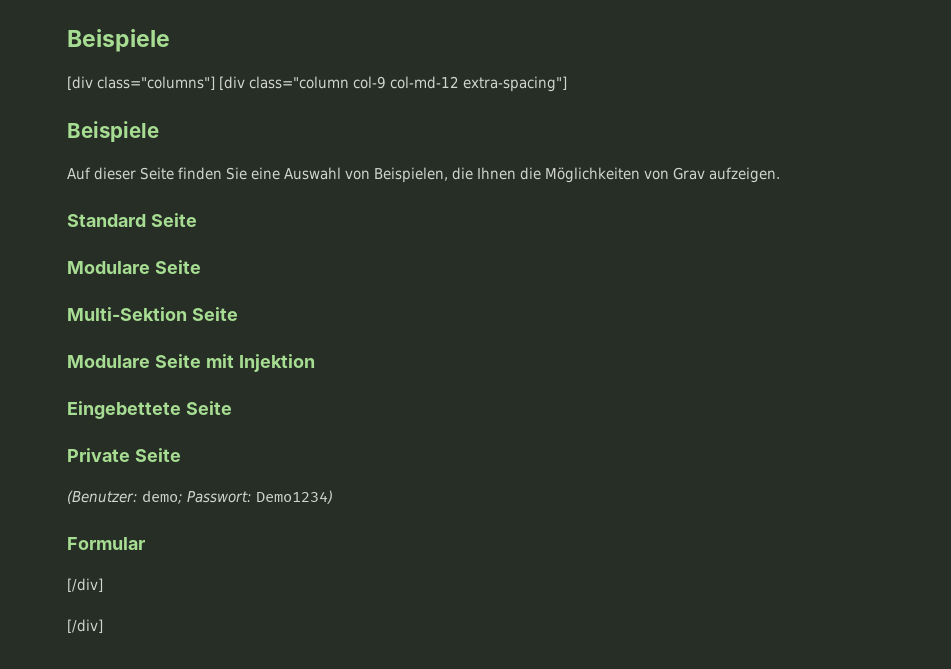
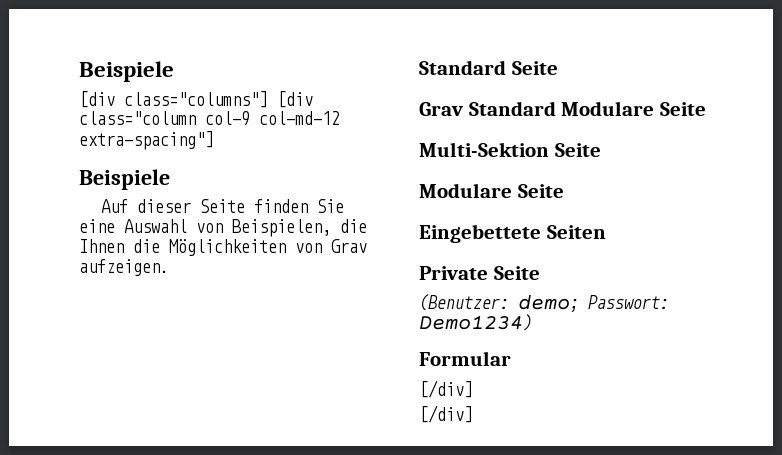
  Standard Seite
- Modulare Seite
+ Grav Standard Modulare Seite
  Multi-Sektion Seite
- Modulare Seite mit Injektion
+ Modulare Seite
- Eingebettete Seite
+ Eingebettete Seiten

